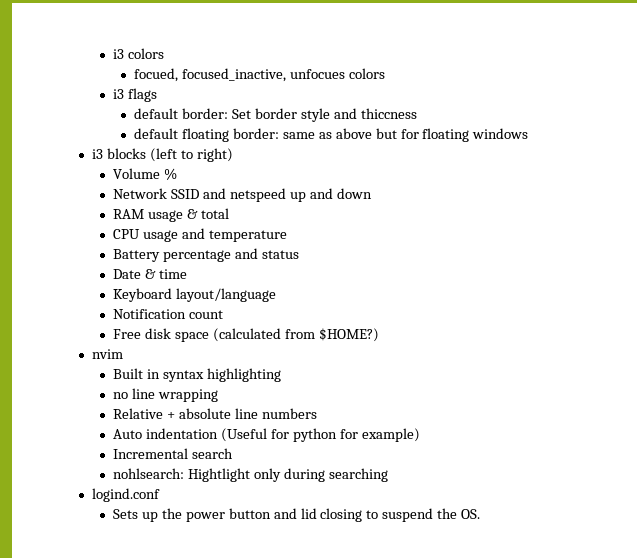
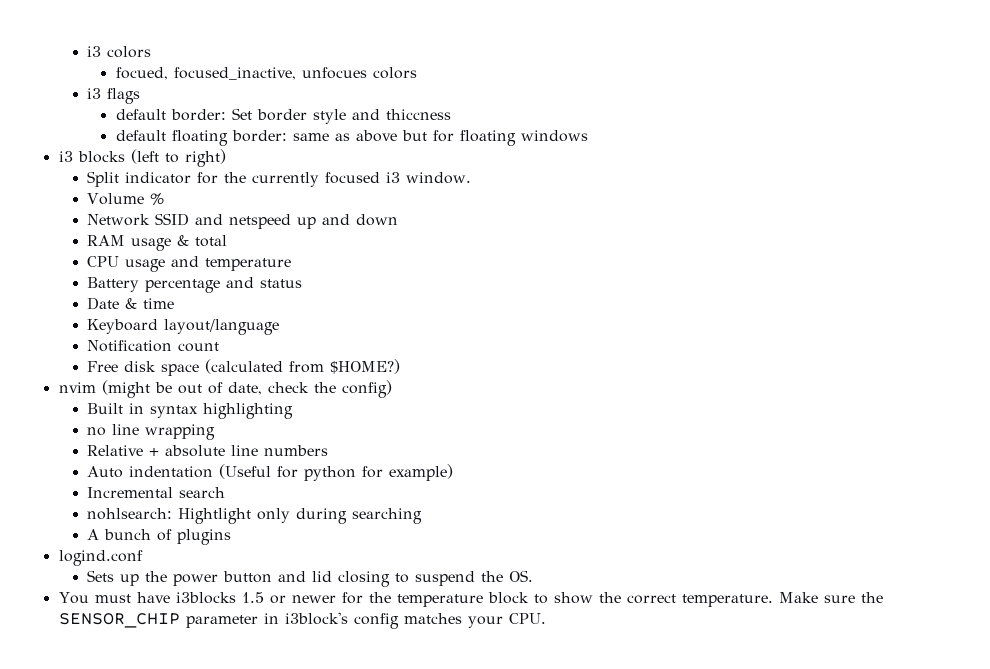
+ Split indicator for the currently focused i3 window.
- nvim
+ nvim (might be out of date, check the config)
+ A bunch of plugins
+ You must have i3blocks 1.5 or newer for the temperature block to show the correct temperature. Make sure the SENSOR_CHIP parameter in i3block's config matches your CPU.

